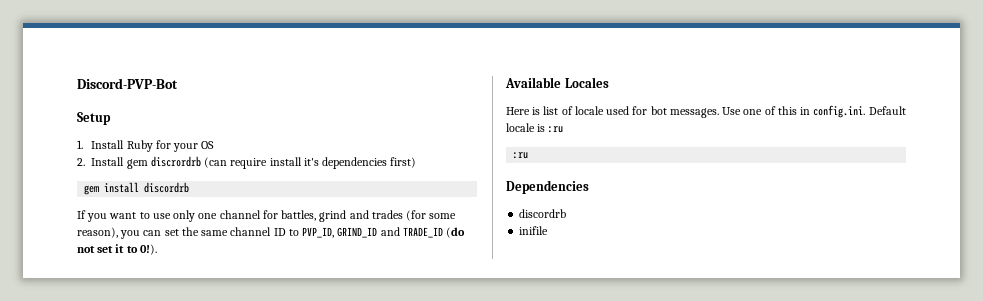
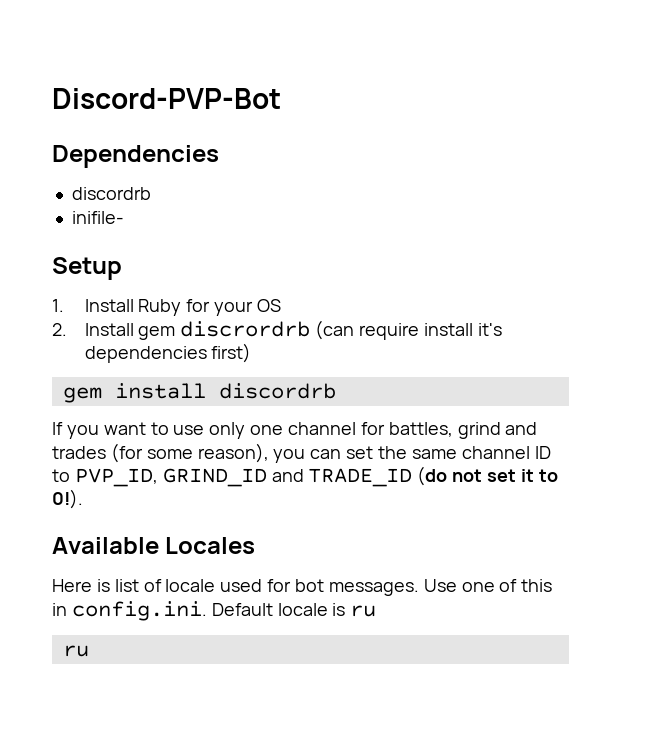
+ Dependencies
+ discordrb
+ inifile-
- Use one of this in config.ini. Default locale is :ru
- :ru
- Dependencies
- discordrb
- inifile
+ Use one of this in config.ini. Default locale is ru
+ ru

